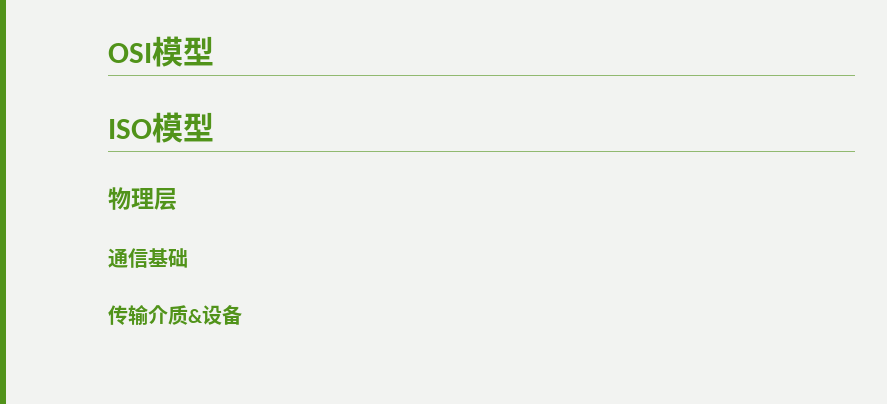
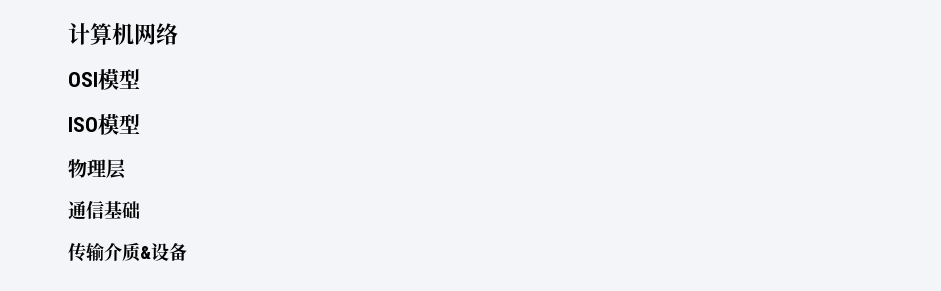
+ 计算机网络

